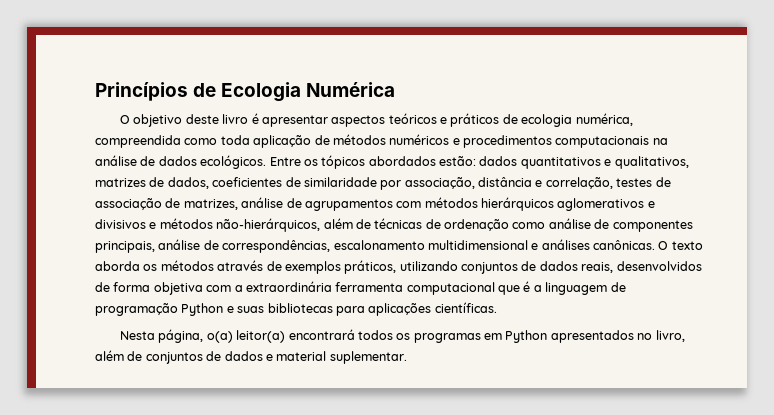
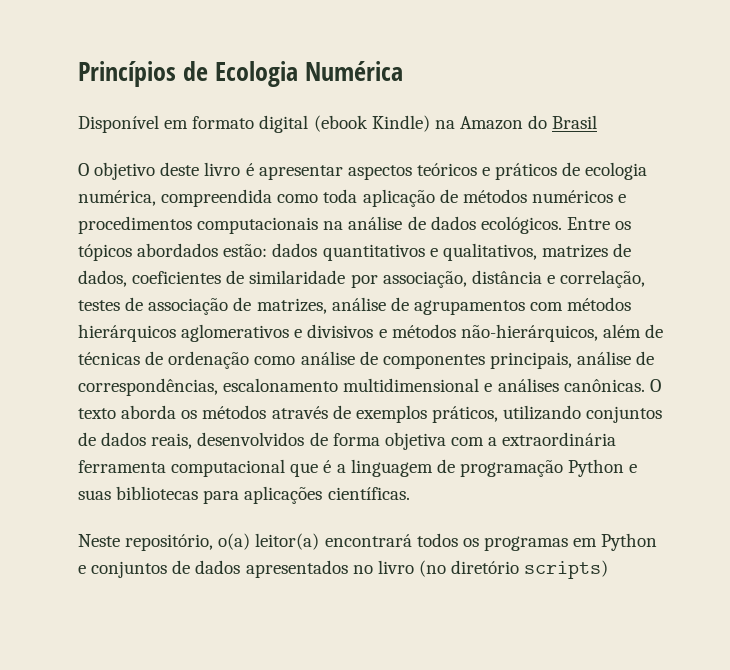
+ Disponível em formato digital (ebook Kindle) na Amazon do Brasil
- Nesta página, o(a) leitor(a) encontrará todos os programas em Python apresentados no livro, além de conjuntos de dados e material suplementar.
+ Neste repositório, o(a) leitor(a) encontrará todos os programas em Python e conjuntos de dados apresentados no livro (no diretório scripts)

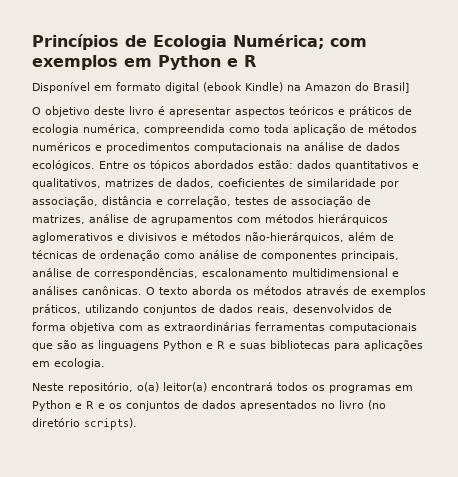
- Princípios de Ecologia Numérica
+ Princípios de Ecologia Numérica; com exemplos em Python e R
- Disponível em formato digital (ebook Kindle) na Amazon do Brasil
+ Disponível em formato digital (ebook Kindle) na Amazon do Brasil]
- O texto aborda os métodos através de exemplos práticos, utilizando conjuntos de dados reais, desenvolvidos de forma objetiva com a extraordinária ferramenta computacional que é a linguagem de programação Python e suas bibliotecas para aplicações científicas.
+ O texto aborda os métodos através de exemplos práticos, utilizando conjuntos de dados reais, desenvolvidos de forma objetiva com as extraordinárias ferramentas computacionais que são as linguagens Python e R e suas bibliotecas para aplicações em ecologia.
- Neste repositório, o(a) leitor(a) encontrará todos os programas em Python e conjuntos de dados apresentados no livro (no diretório scripts)
+ Neste repositório, o(a) leitor(a) encontrará todos os programas em Python e R e os conjuntos de dados apresentados no livro (no diretório scripts).

